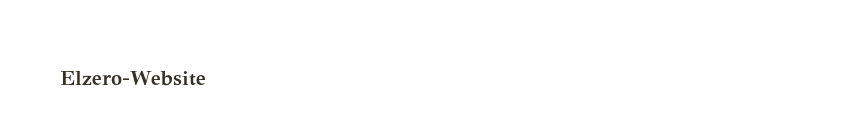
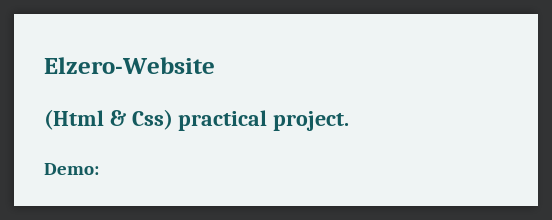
+ (Html & Css) practical project.
+ Demo:

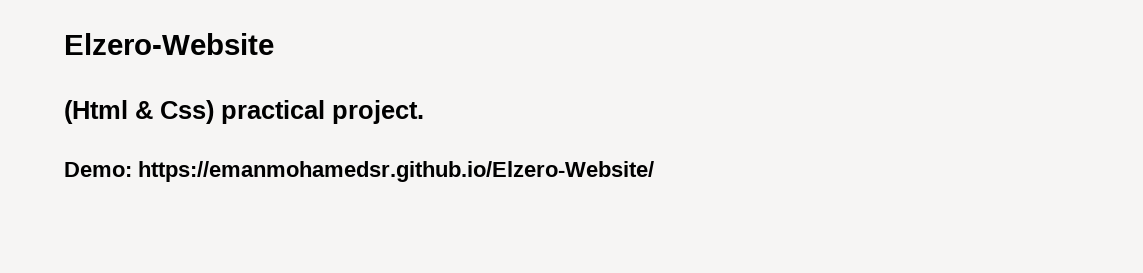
- Demo:
+ Demo: https://emanmohamedsr.github.io/Elzero-Website/

